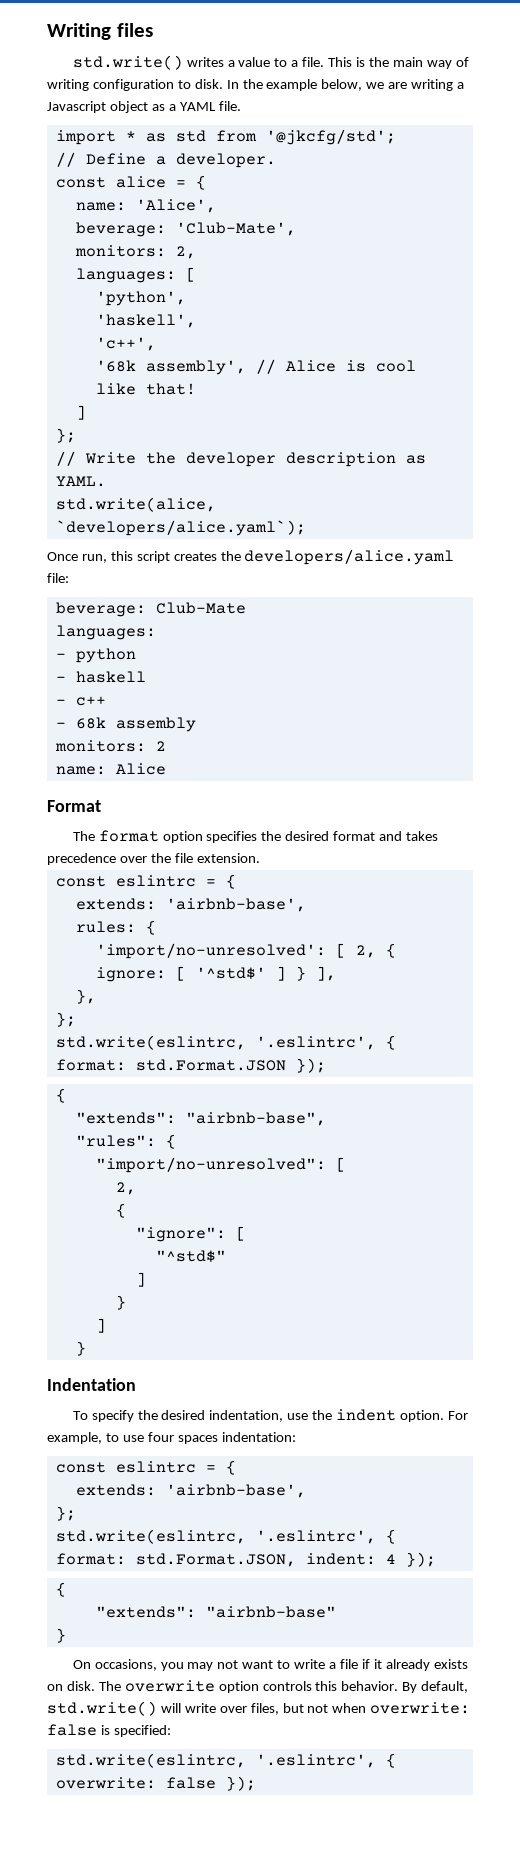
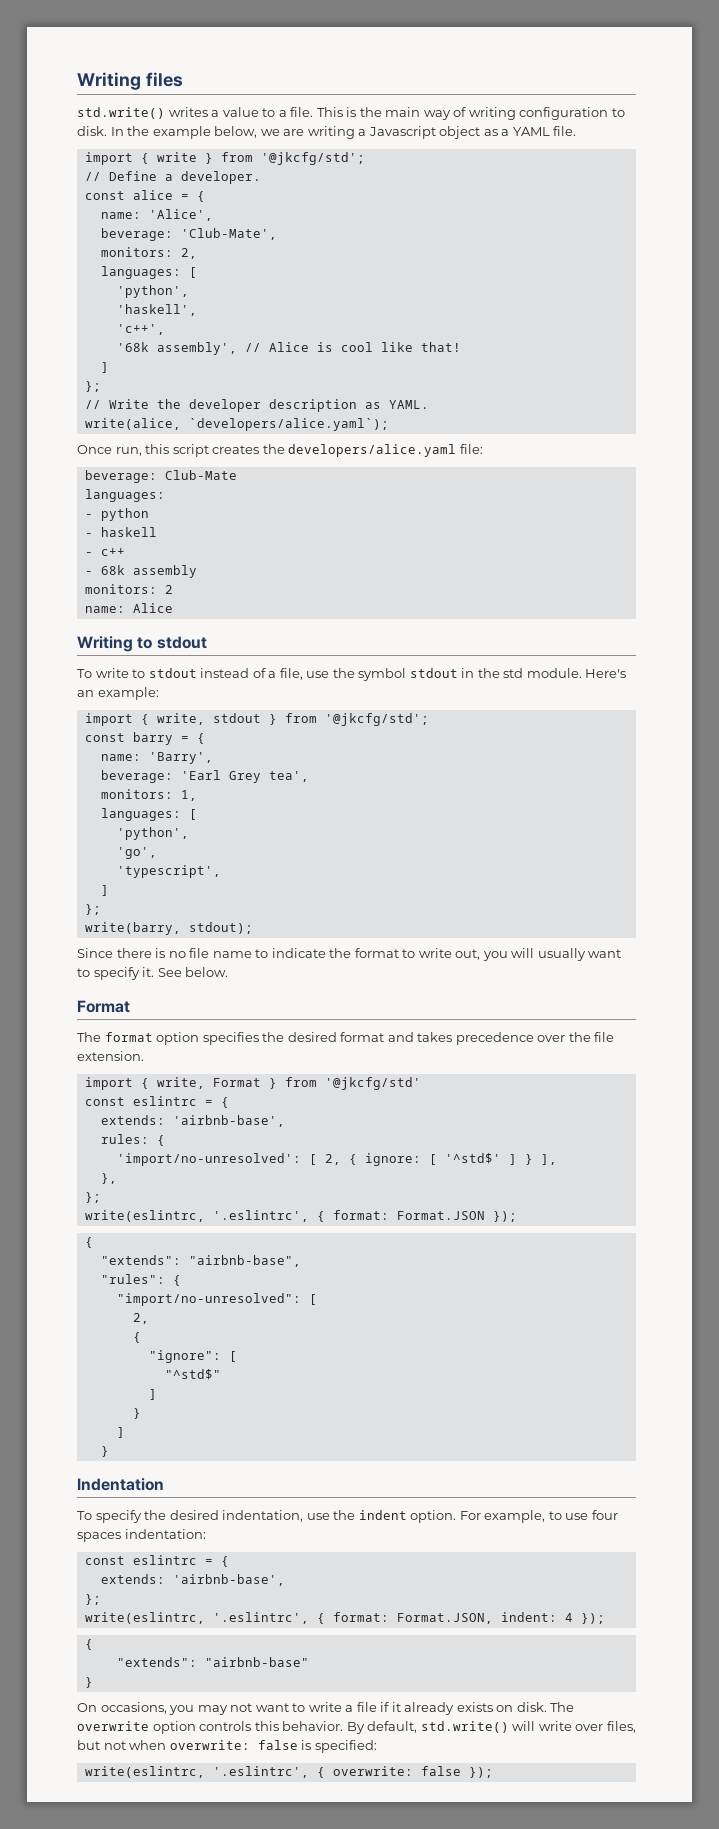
- import * as std from '@jkcfg/std';
+ import { write } from '@jkcfg/std';
- std.write(alice, `developers/alice.yaml`);
+ write(alice, `developers/alice.yaml`);
+ Writing to stdout
+ To write to stdout instead of a file, use the symbol stdout in the std module. Here's an example:
+ import { write, stdout } from '@jkcfg/std';
+ const barry = {
+ name: 'Barry',
+ beverage: 'Earl Grey tea',
+ monitors: 1,
+ languages: [
+ 'python',
+ 'go',
+ 'typescript',
+ ]
+ };
+ write(barry, stdout);
+ Since there is no file name to indicate the format to write out, you will usually want to specify it. See below.
+ import { write, Format } from '@jkcfg/std'
- std.write(eslintrc, '.eslintrc', { format: std.Format.JSON });
+ write(eslintrc, '.eslintrc', { format: Format.JSON });
- std.write(eslintrc, '.eslintrc', { format: std.Format.JSON, indent: 4 });
+ write(eslintrc, '.eslintrc', { format: Format.JSON, indent: 4 });
- std.write(eslintrc, '.eslintrc', { overwrite: false });
+ write(eslintrc, '.eslintrc', { overwrite: false });

